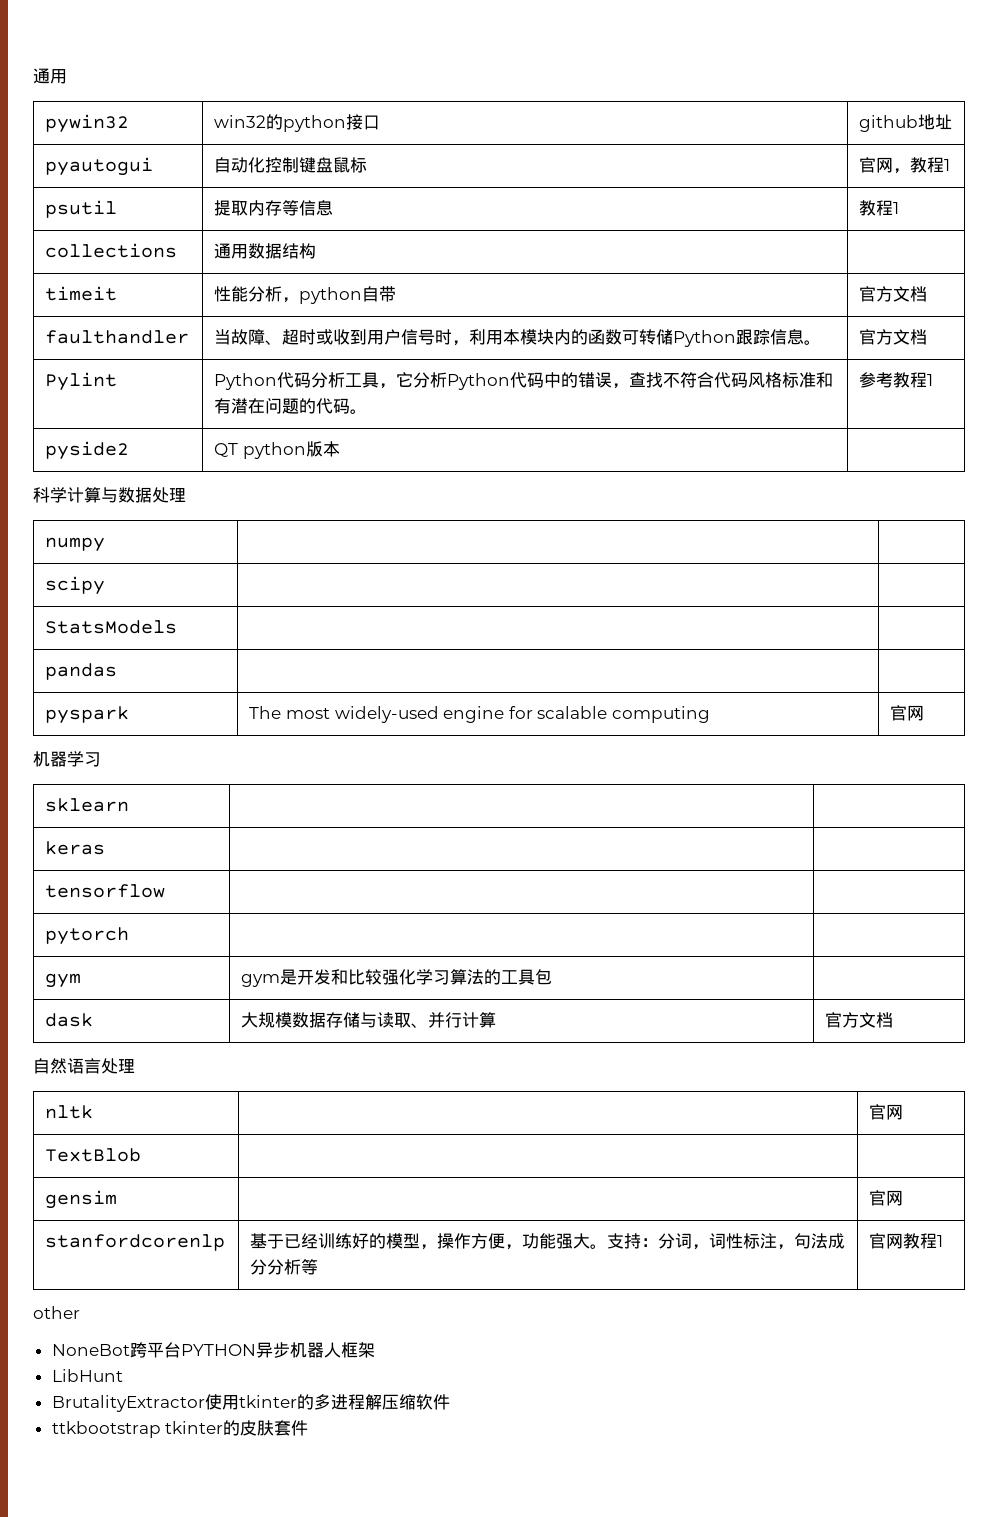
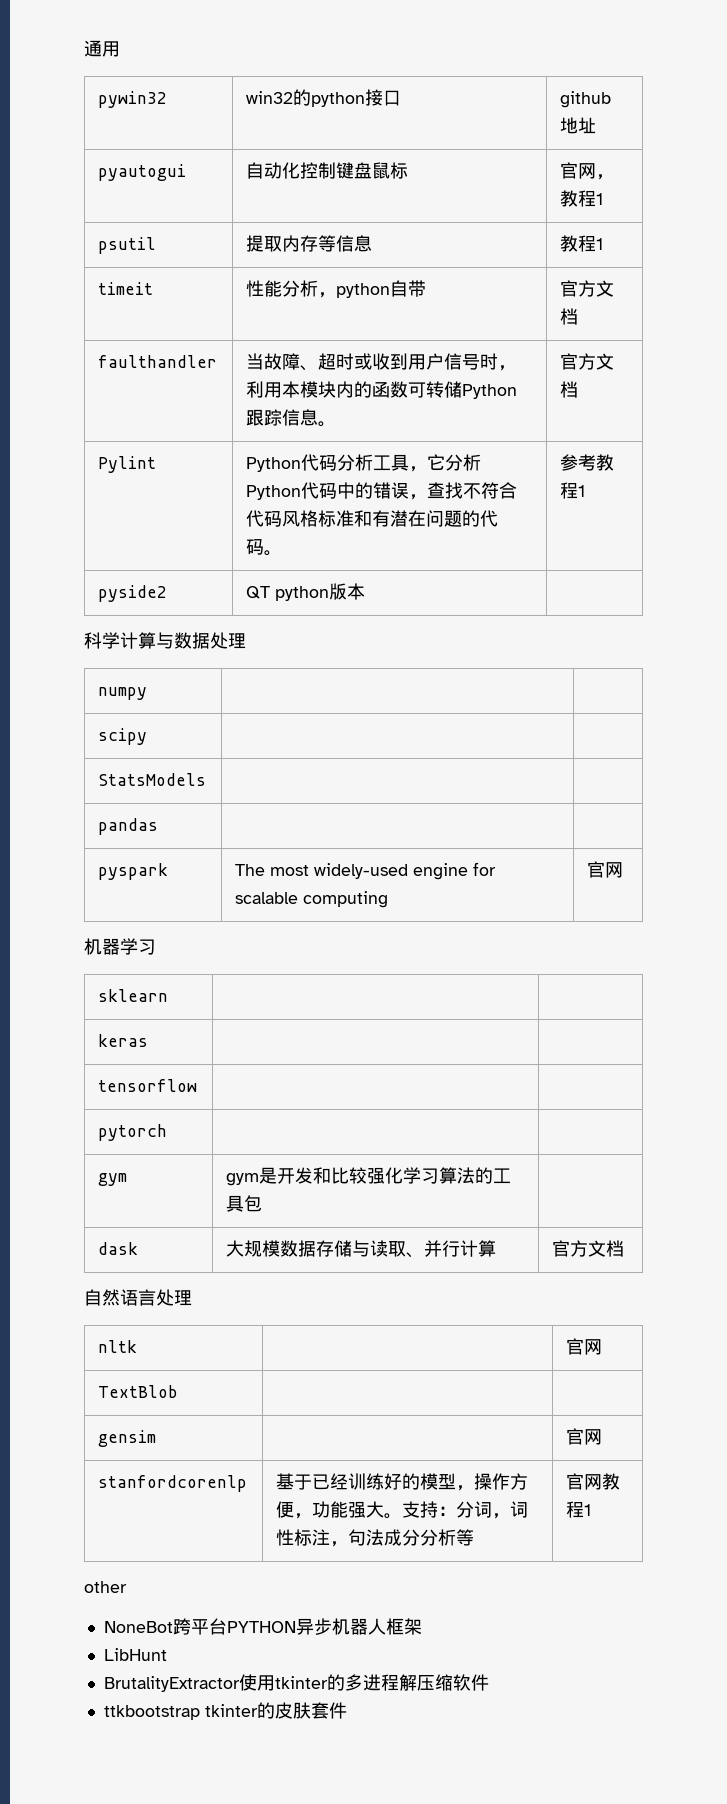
- collections | 通用数据结构 |

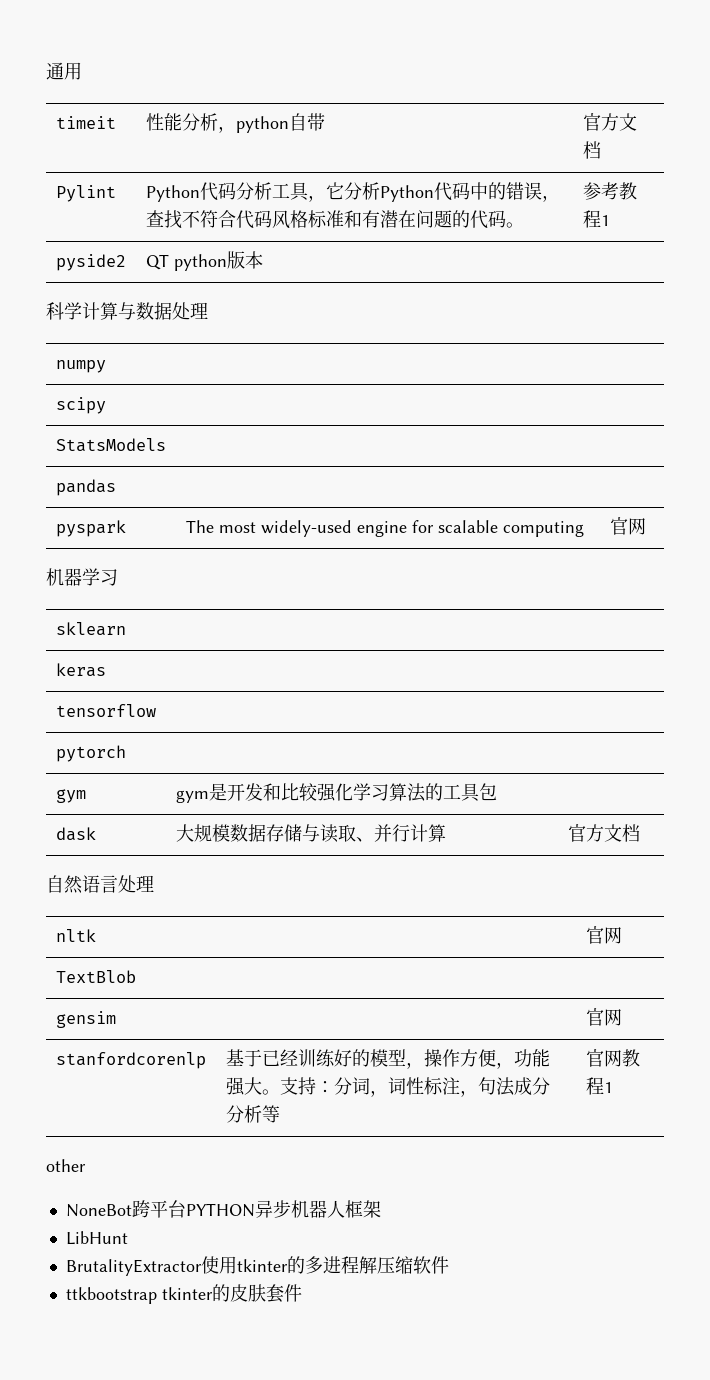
- pywin32 | win32的python接口 | github地址
- pyautogui | 自动化控制键盘鼠标 | 官网，教程1
- psutil | 提取内存等信息 | 教程1
- faulthandler | 当故障、超时或收到用户信号时，利用本模块内的函数可转储Python跟踪信息。 | 官方文档

